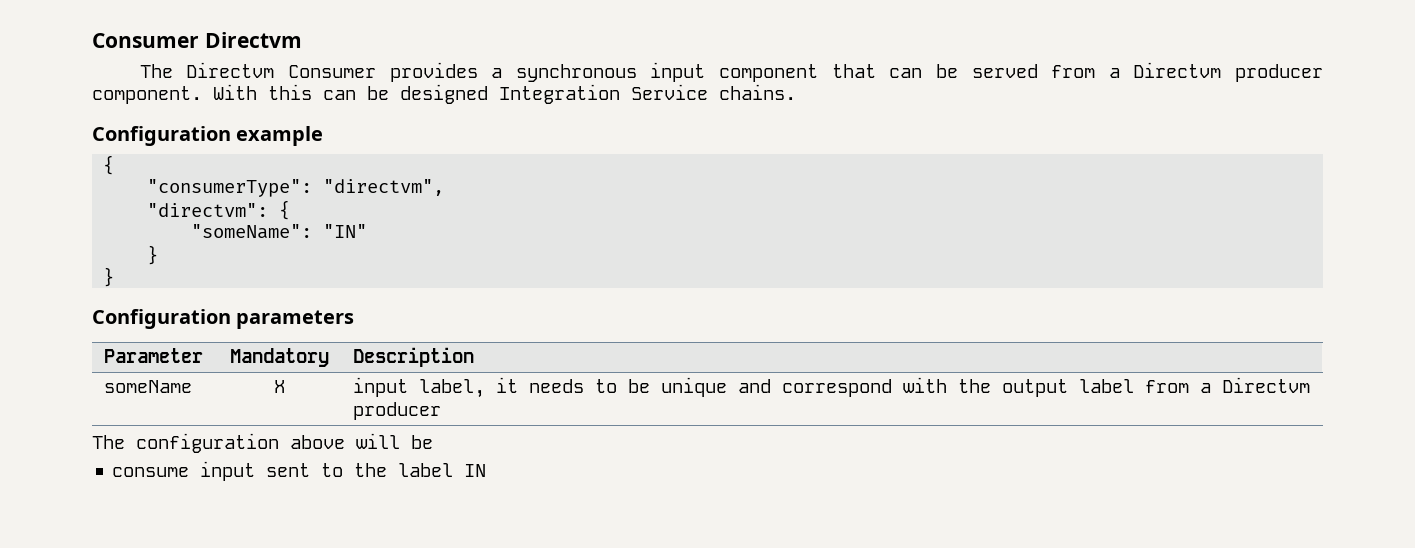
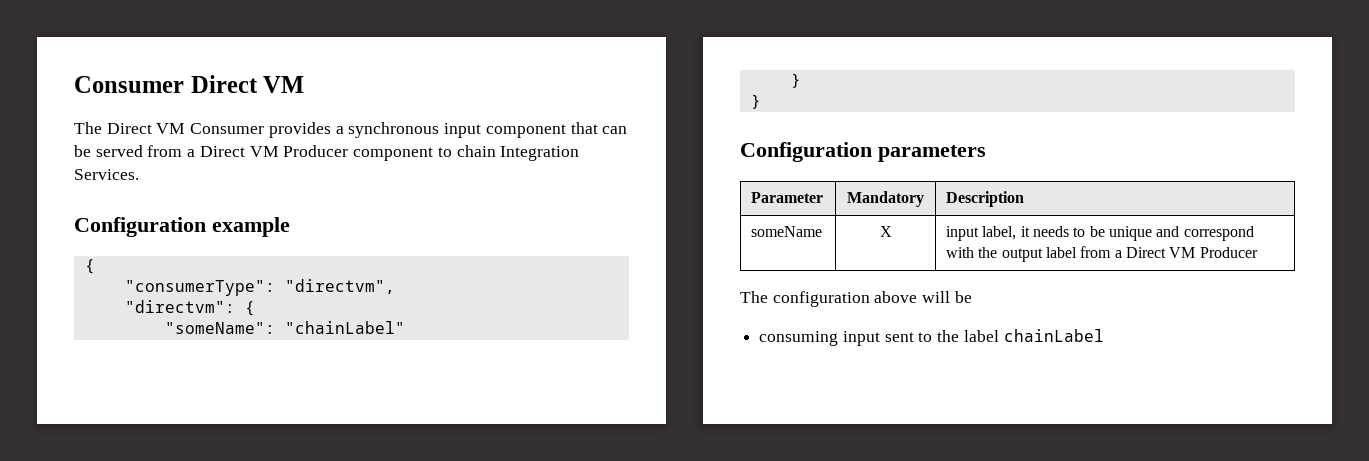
- Consumer Directvm
- The Directvm Consumer provides a synchronous input component that can be served from a Directvm producer component. With this can be designed Integration Service chains.
+ Consumer Direct VM
+ The Direct VM Consumer provides a synchronous input component that can be served from a Direct VM Producer component to chain Integration Services.
- "someName": "IN"
+ "someName": "chainLabel"
- someName | X | input label, it needs to be unique and correspond with the output label from a Directvm producer
+ someName | X | input label, it needs to be unique and correspond with the output label from a Direct VM Producer
- consume input sent to the label IN
+ consuming input sent to the label chainLabel

